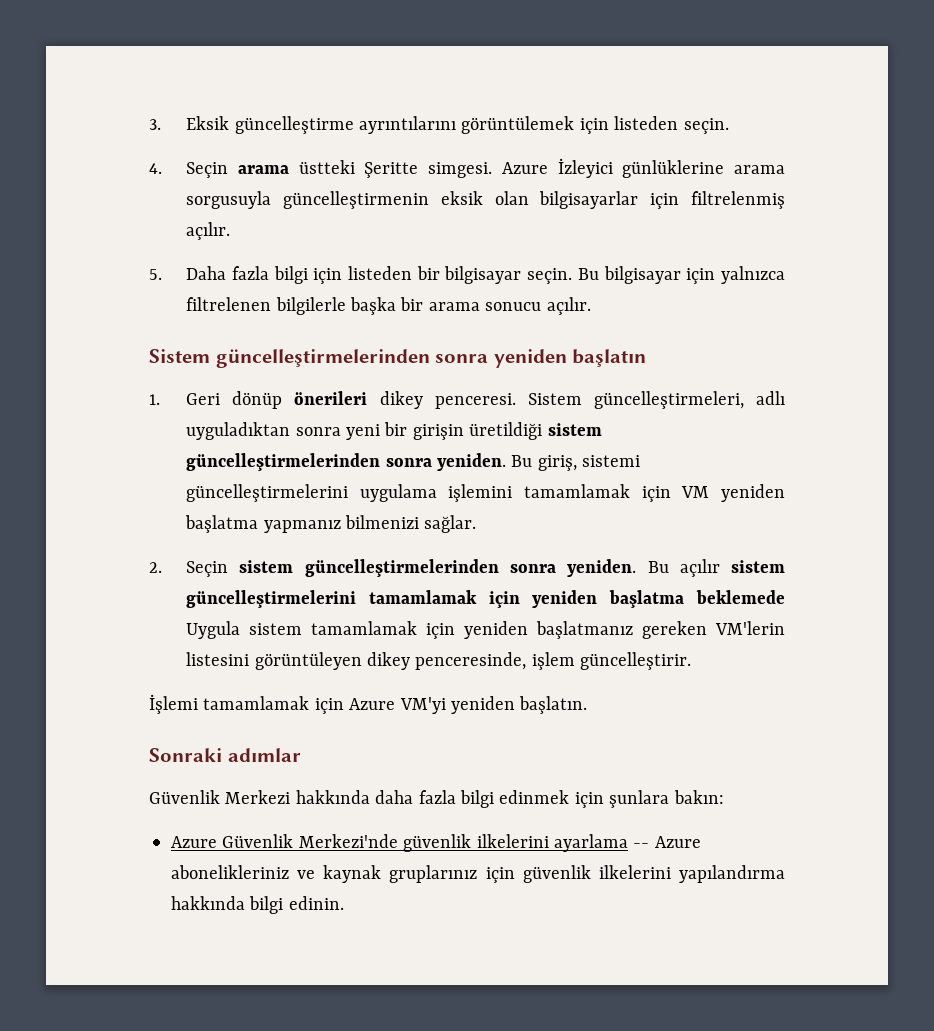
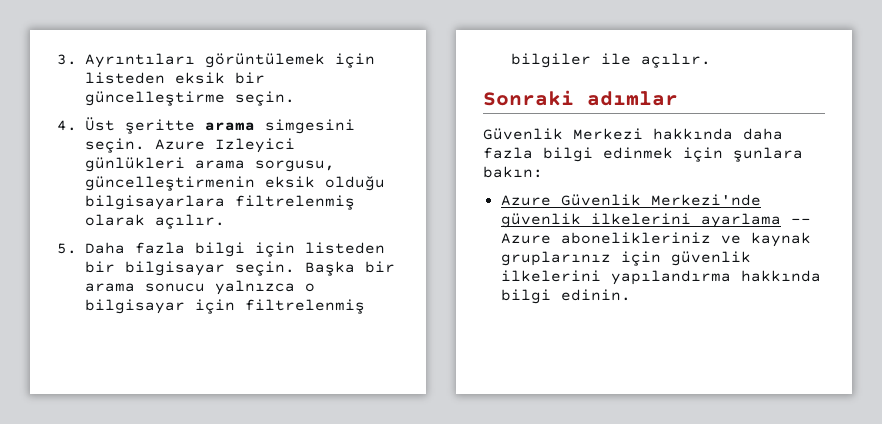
- 3. Eksik güncelleştirme ayrıntılarını görüntülemek için listeden seçin.
- 4. Seçin arama üstteki Şeritte simgesi. Azure İzleyici günlüklerine arama sorgusuyla güncelleştirmenin eksik olan bilgisayarlar için filtrelenmiş açılır.
+ 3. Ayrıntıları görüntülemek için listeden eksik bir güncelleştirme seçin.
+ 4. Üst şeritte arama simgesini seçin. Azure Izleyici günlükleri arama sorgusu, güncelleştirmenin eksik olduğu bilgisayarlara filtrelenmiş olarak açılır.
- Bu bilgisayar için yalnızca filtrelenen bilgilerle başka bir arama sonucu açılır.
- Sistem güncelleştirmelerinden sonra yeniden başlatın
- 1. Geri dönüp önerileri dikey penceresi. Sistem güncelleştirmeleri, adlı uyguladıktan sonra yeni bir girişin üretildiği sistem güncelleştirmelerinden sonra yeniden. Bu giriş, sistemi güncelleştirmelerini uygulama işlemini tamamlamak için VM yeniden başlatma yapmanız bilmenizi sağlar.
- 2. Seçin sistem güncelleştirmelerinden sonra yeniden. Bu açılır sistem güncelleştirmelerini tamamlamak için yeniden başlatma beklemede Uygula sistem tamamlamak için yeniden başlatmanız gereken VM'lerin listesini görüntüleyen dikey penceresinde, işlem güncelleştirir.
- İşlemi tamamlamak için Azure VM'yi yeniden başlatın.
+ Başka bir arama sonucu yalnızca o bilgisayar için filtrelenmiş bilgiler ile açılır.

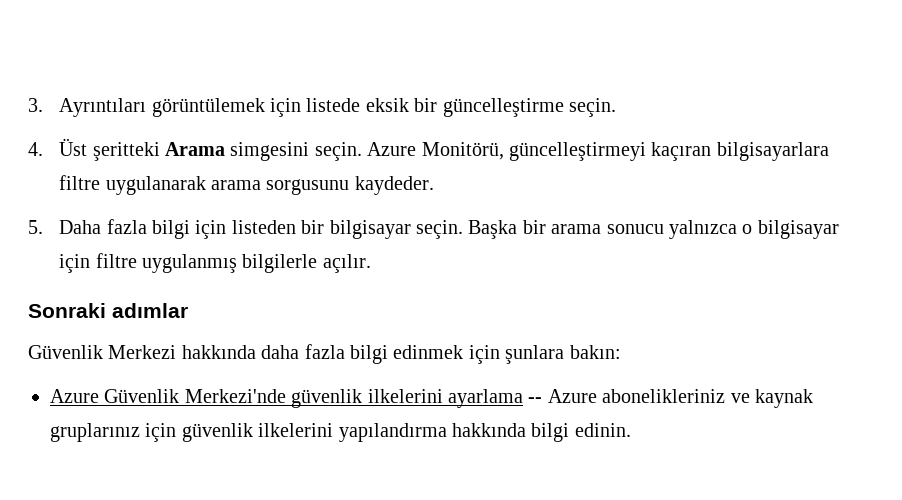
- 3. Ayrıntıları görüntülemek için listeden eksik bir güncelleştirme seçin.
+ 3. Ayrıntıları görüntülemek için listede eksik bir güncelleştirme seçin.
- 4. Üst şeritte arama simgesini seçin.
+ 4. Üst şeritteki Arama simgesini seçin.
- Azure Izleyici günlükleri arama sorgusu, güncelleştirmenin eksik olduğu bilgisayarlara filtrelenmiş olarak açılır.
+ Azure Monitörü, güncelleştirmeyi kaçıran bilgisayarlara filtre uygulanarak arama sorgusunu kaydeder.
- Başka bir arama sonucu yalnızca o bilgisayar için filtrelenmiş bilgiler ile açılır.
+ Başka bir arama sonucu yalnızca o bilgisayar için filtre uygulanmış bilgilerle açılır.

